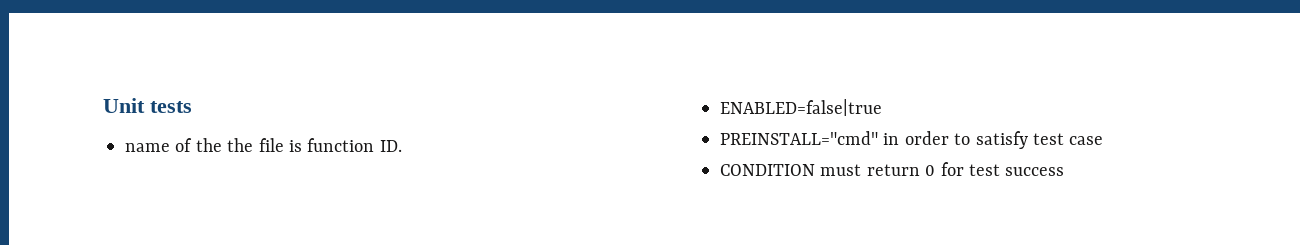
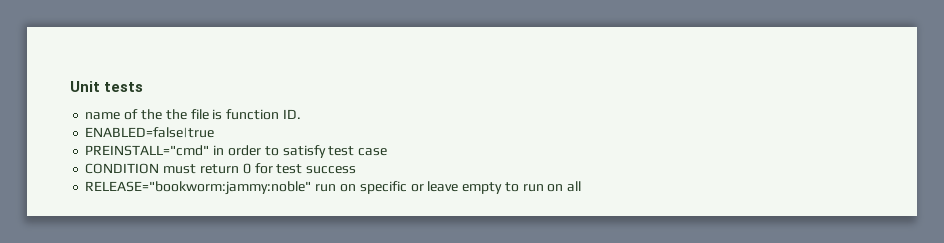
+ RELEASE="bookworm:jammy:noble" run on specific or leave empty to run on all

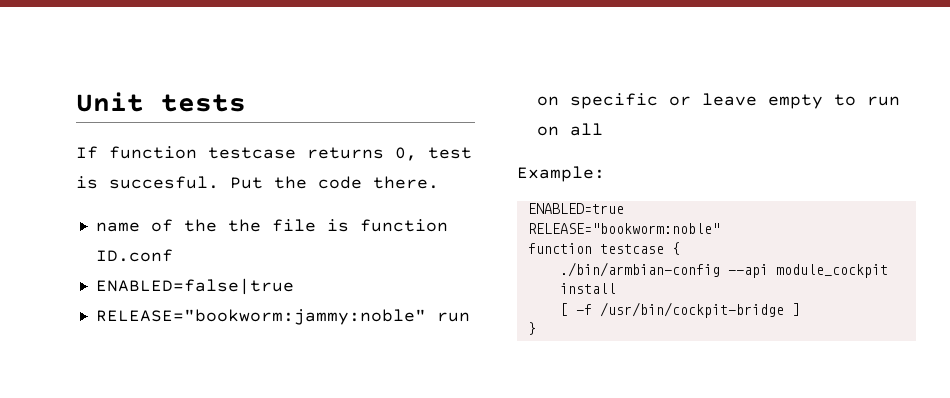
+ If function testcase returns 0, test is succesful. Put the code there.
- name of the the file is function ID.
+ name of the the file is function ID.conf
- PREINSTALL="cmd" in order to satisfy test case
- CONDITION must return 0 for test success
+ Example:
+ ENABLED=true
+ RELEASE="bookworm:noble"
+ function testcase {
+ ./bin/armbian-config --api module_cockpit install
+ [ -f /usr/bin/cockpit-bridge ]
+ }

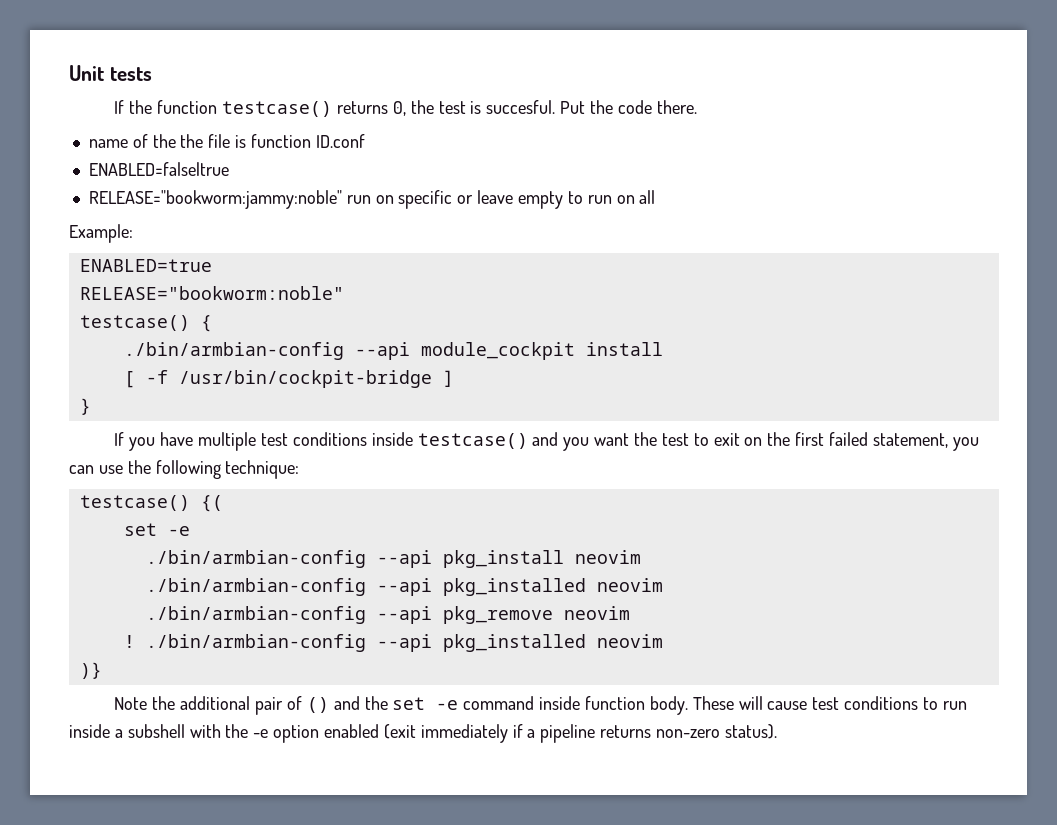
- If function testcase returns 0, test is succesful.
+ If the function testcase() returns 0, the test is succesful.
- function testcase {
+ testcase() {
+ If you have multiple test conditions inside testcase() and you want the test to exit on the first failed statement, you can use the following technique:
+ testcase() {(
+ set -e
+ ./bin/armbian-config --api pkg_install neovim
+ ./bin/armbian-config --api pkg_installed neovim
+ ./bin/armbian-config --api pkg_remove neovim
+ ! ./bin/armbian-config --api pkg_installed neovim
+ )}
+ Note the additional pair of () and the set -e command inside function body. These will cause test conditions to run inside a subshell with the -e option enabled (exit immediately if a pipeline returns non-zero status).

